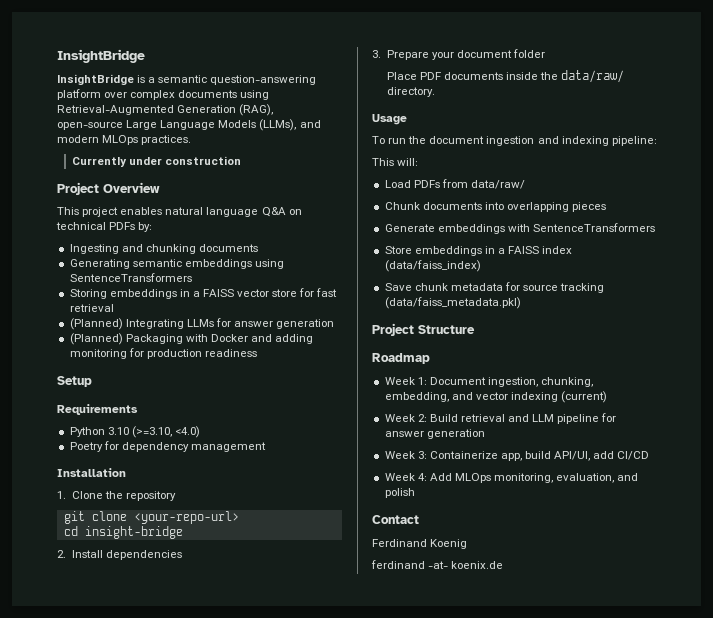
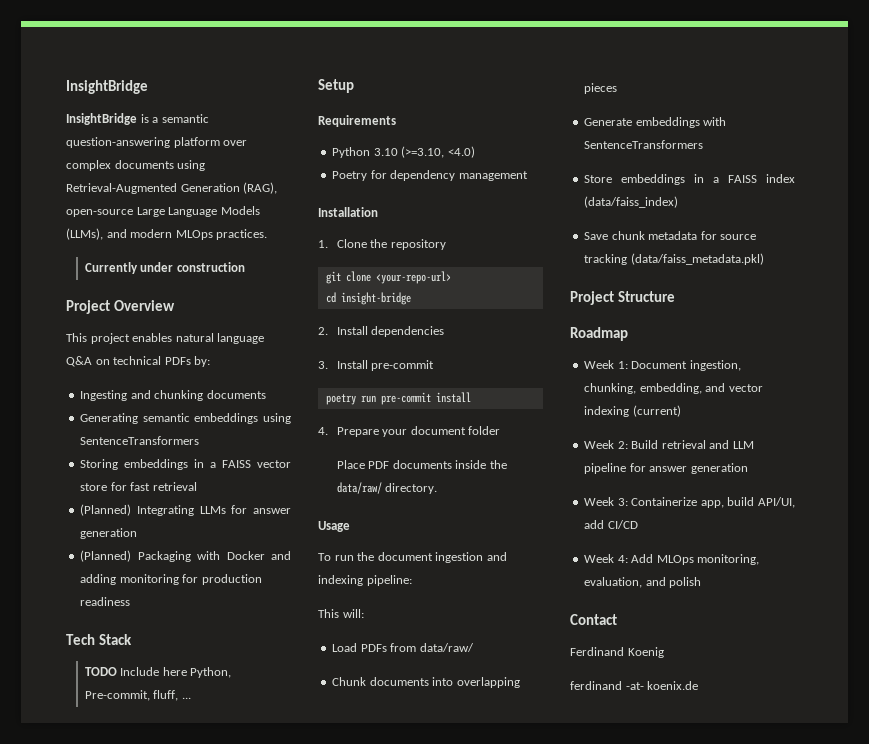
+ Tech Stack
+ TODO Include here Python, Pre-commit, fluff, ...
- 3. Prepare your document folder
+ 3. Install pre-commit
+ poetry run pre-commit install
+ 4. Prepare your document folder

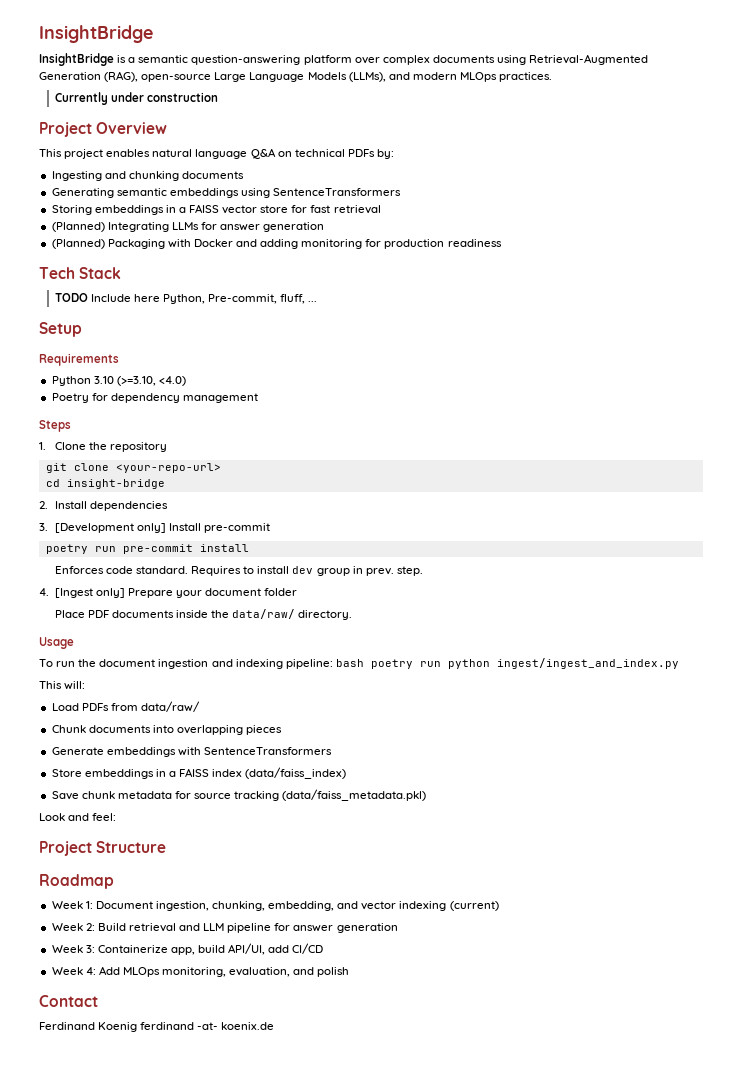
- Installation
+ Steps
- 3. Install pre-commit
+ 3. [Development only] Install pre-commit
+ Enforces code standard. Requires to install dev group in prev. step.
- 4. Prepare your document folder
+ 4. [Ingest only] Prepare your document folder
- To run the document ingestion and indexing pipeline:
+ To run the document ingestion and indexing pipeline: bash poetry run python ingest/ingest_and_index.py
+ Look and feel:
- Ferdinand Koenig
- ferdinand -at- koenix.de
+ Ferdinand Koenig ferdinand -at- koenix.de

